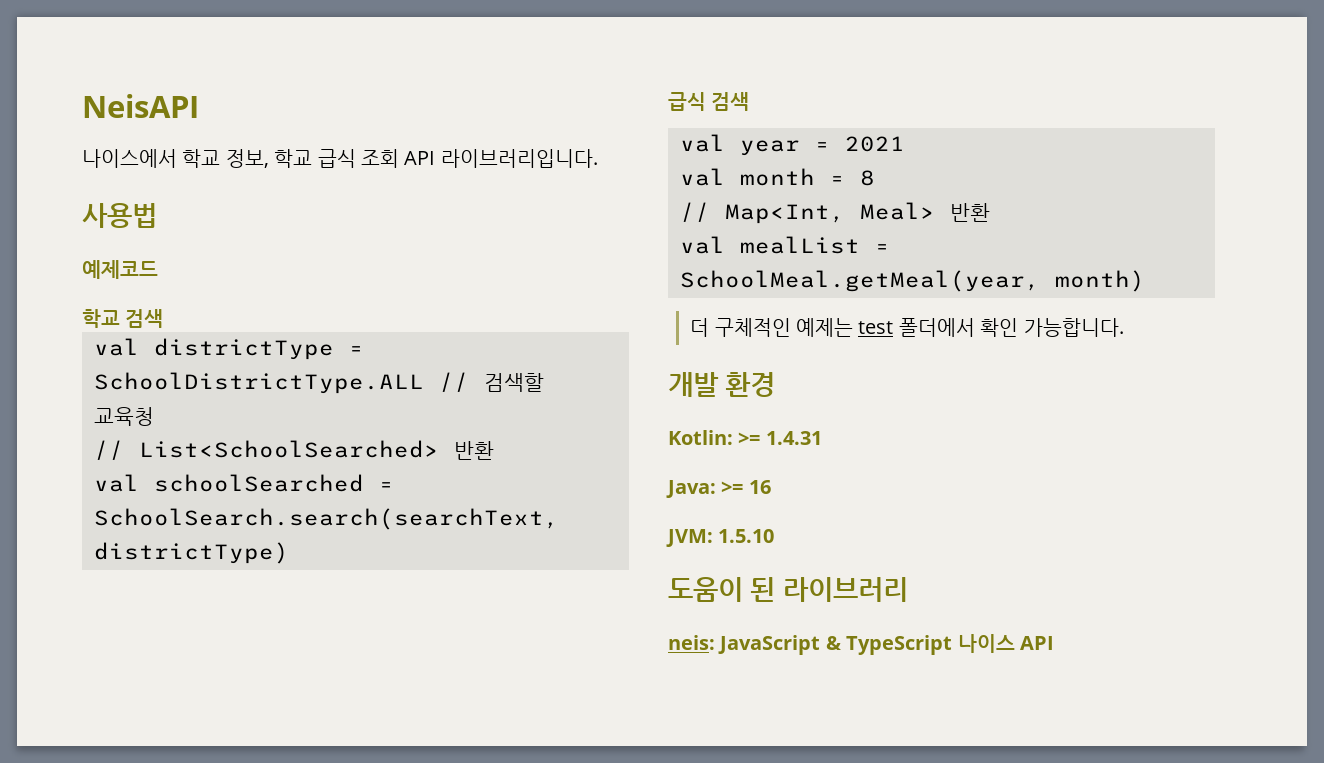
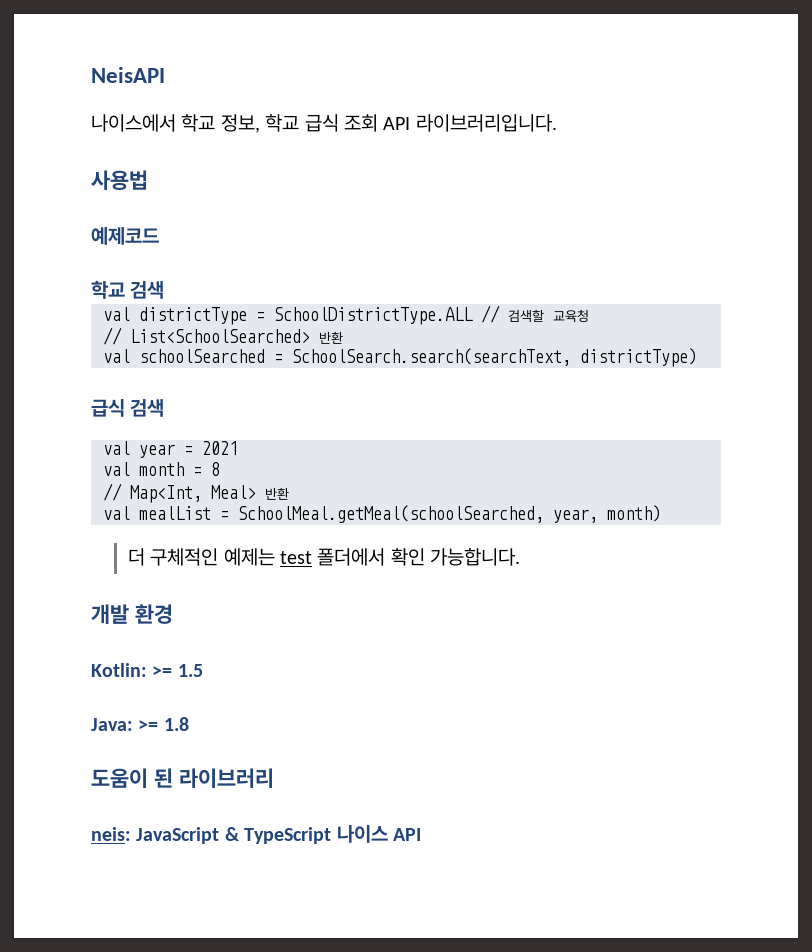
- val mealList = SchoolMeal.getMeal(year, month)
+ val mealList = SchoolMeal.getMeal(schoolSearched, year, month)
- Kotlin: >= 1.4.31
+ Kotlin: >= 1.5
- Java: >= 16
- JVM: 1.5.10
+ Java: >= 1.8

